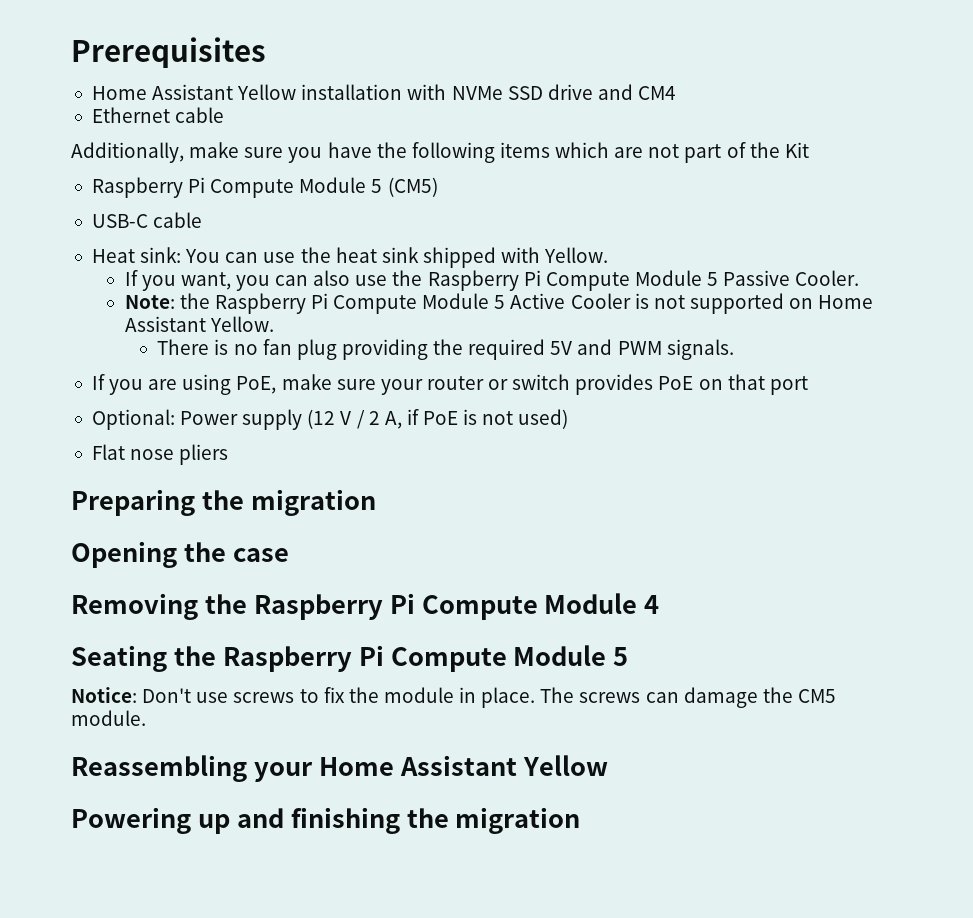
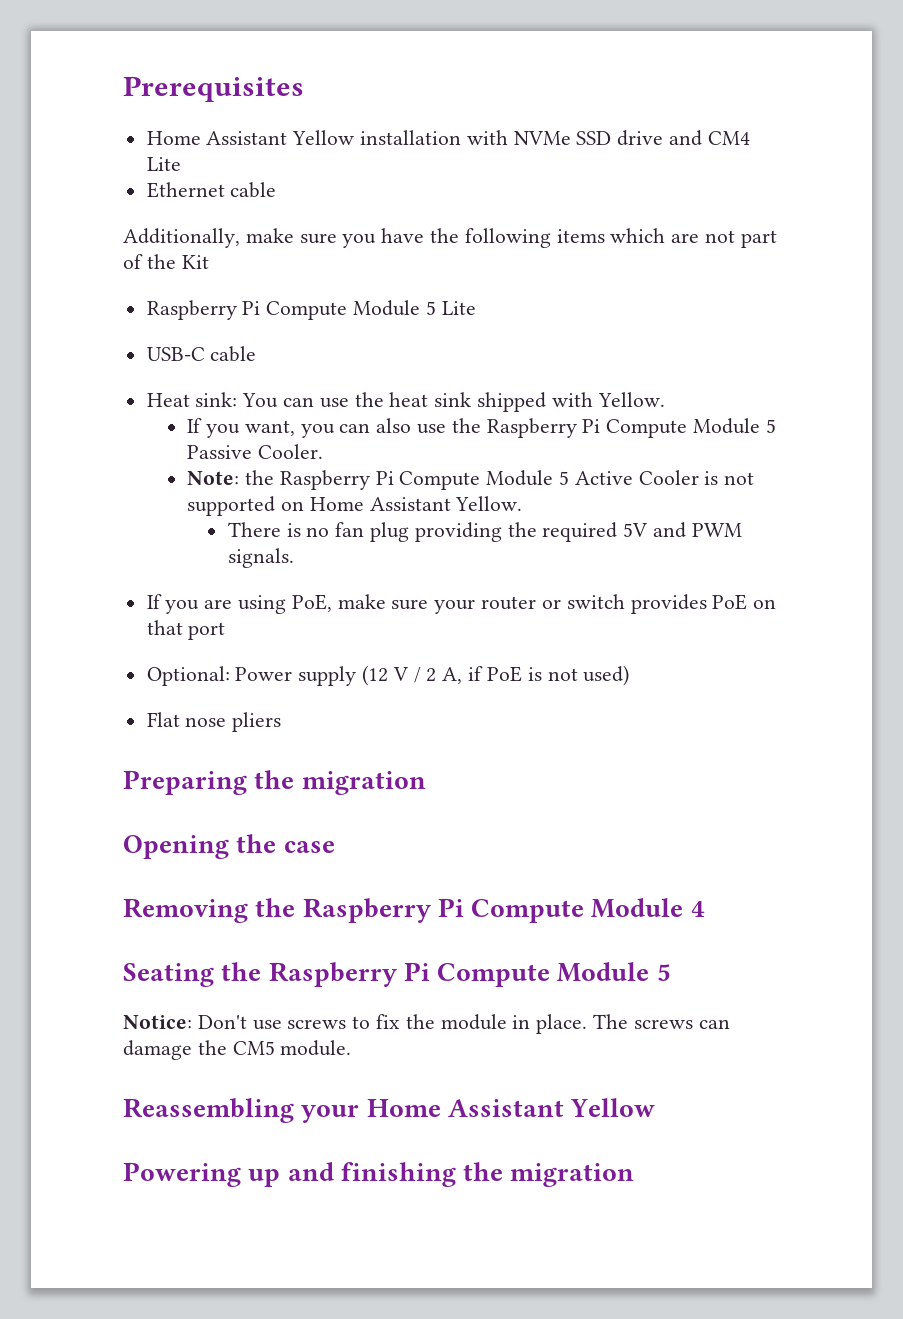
- Home Assistant Yellow installation with NVMe SSD drive and CM4
+ Home Assistant Yellow installation with NVMe SSD drive and CM4 Lite
- Raspberry Pi Compute Module 5 (CM5)
+ Raspberry Pi Compute Module 5 Lite

